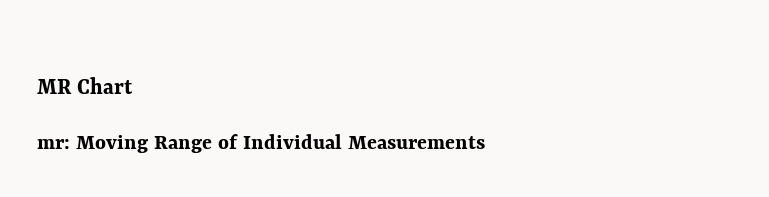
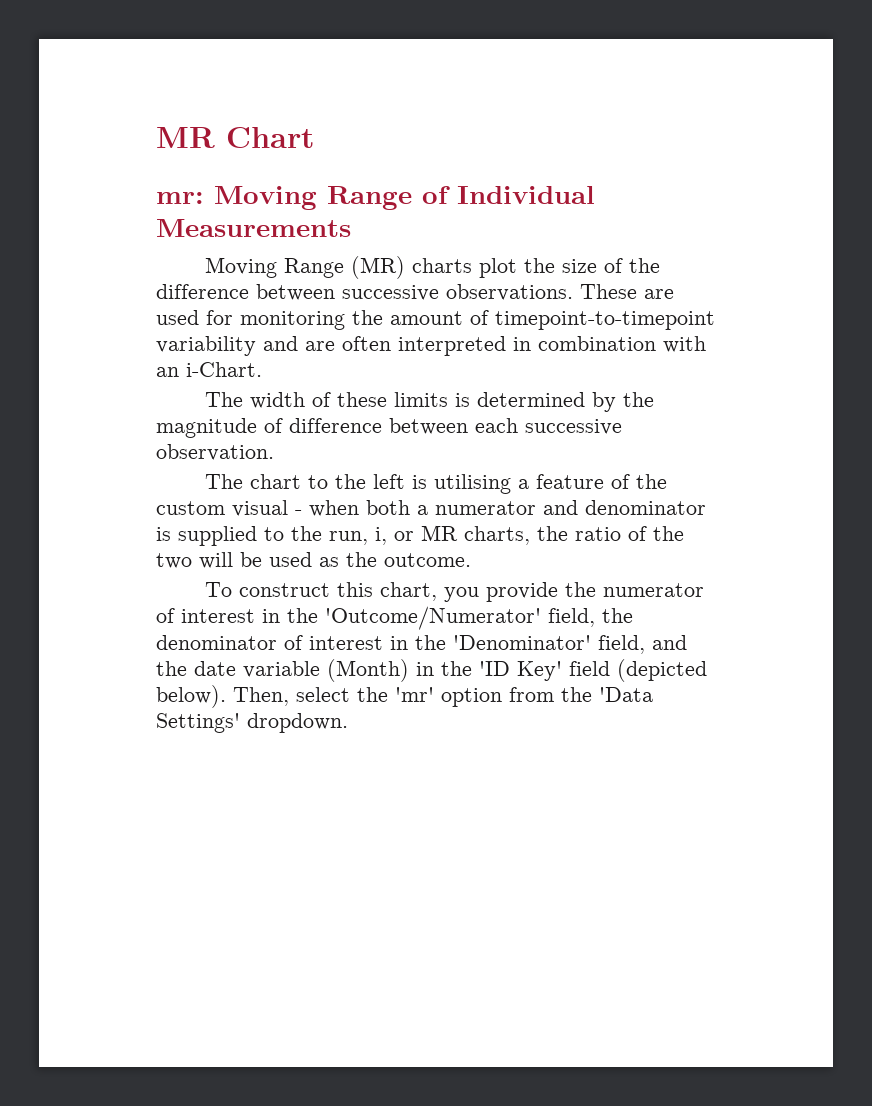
+ Moving Range (MR) charts plot the size of the difference between successive observations. These are used for monitoring the amount of timepoint-to-timepoint variability and are often interpreted in combination with an i-Chart.
+ The width of these limits is determined by the magnitude of difference between each successive observation.
+ The chart to the left is utilising a feature of the custom visual - when both a numerator and denominator is supplied to the run, i, or MR charts, the ratio of the two will be used as the outcome.
+ To construct this chart, you provide the numerator of interest in the 'Outcome/Numerator' field, the denominator of interest in the 'Denominator' field, and the date variable (Month) in the 'ID Key' field (depicted below). Then, select the 'mr' option from the 'Data Settings' dropdown.

